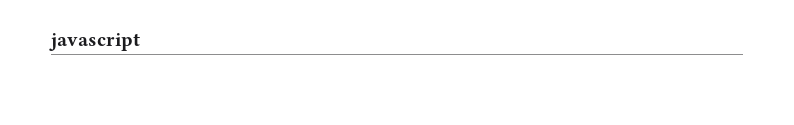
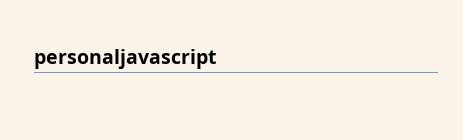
- javascript
+ personaljavascript

